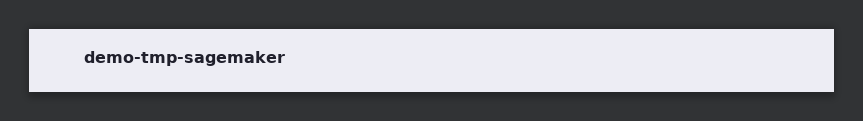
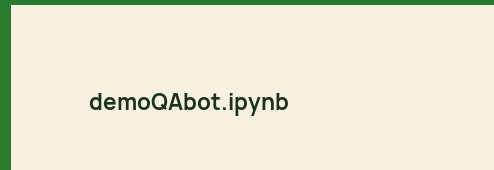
- demo-tmp-sagemaker
+ demoQAbot.ipynb

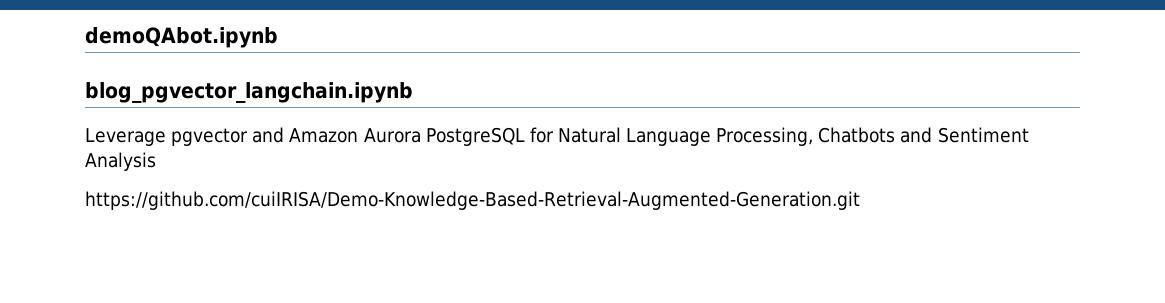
+ blog_pgvector_langchain.ipynb
+ Leverage pgvector and Amazon Aurora PostgreSQL for Natural Language Processing, Chatbots and Sentiment Analysis
+ https://github.com/cuiIRISA/Demo-Knowledge-Based-Retrieval-Augmented-Generation.git

